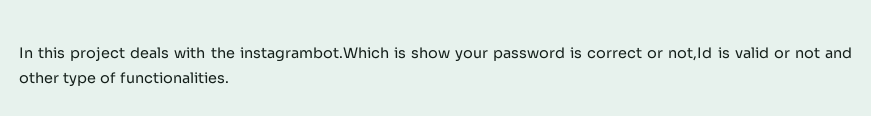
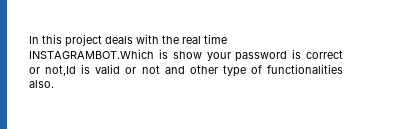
- In this project deals with the instagrambot.Which is show your password is correct or not,Id is valid or not and other type of functionalities.
+ In this project deals with the real time INSTAGRAMBOT.Which is show your password is correct or not,Id is valid or not and other type of functionalities also.

